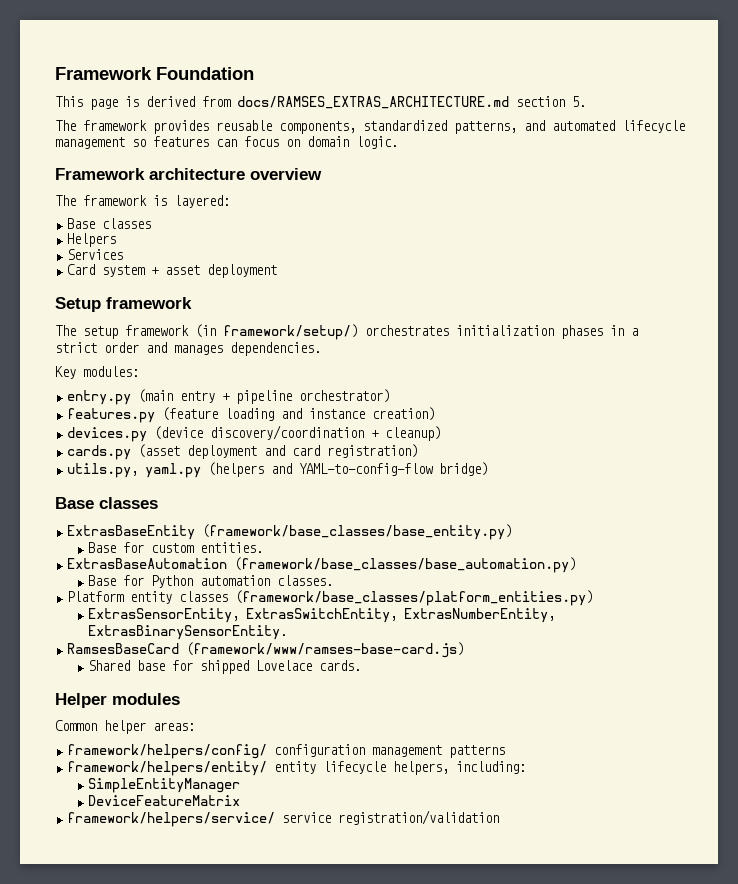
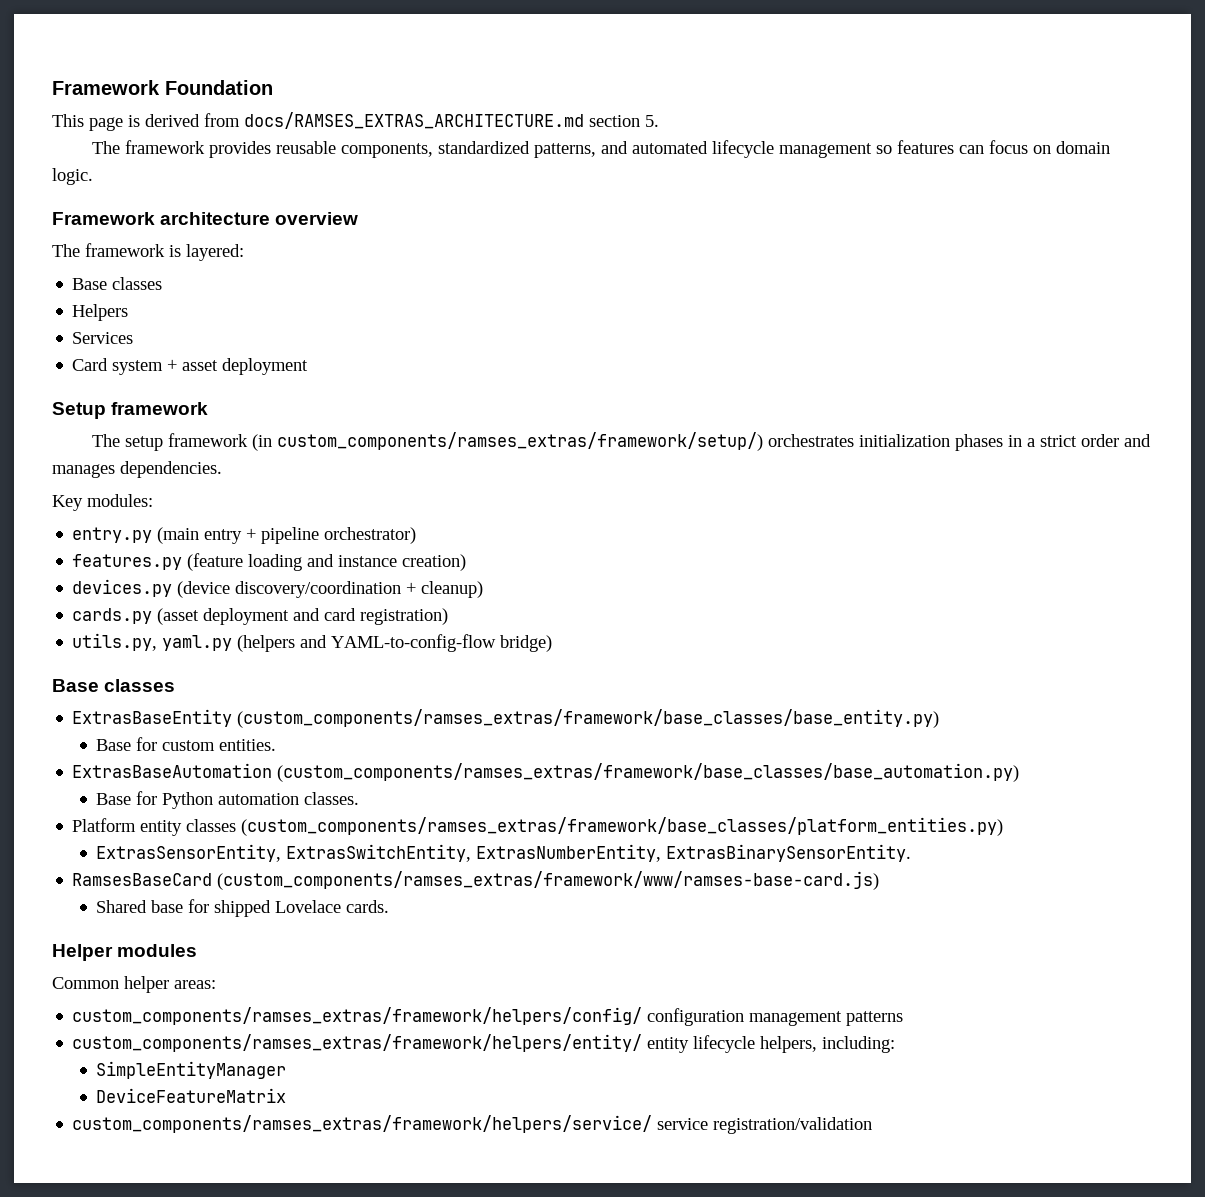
- The setup framework (in framework/setup/) orchestrates initialization phases in a strict order and manages dependencies.
+ The setup framework (in custom_components/ramses_extras/framework/setup/) orchestrates initialization phases in a strict order and manages dependencies.
- ExtrasBaseEntity (framework/base_classes/base_entity.py)
+ ExtrasBaseEntity (custom_components/ramses_extras/framework/base_classes/base_entity.py)
- ExtrasBaseAutomation (framework/base_classes/base_automation.py)
+ ExtrasBaseAutomation (custom_components/ramses_extras/framework/base_classes/base_automation.py)
- Platform entity classes (framework/base_classes/platform_entities.py)
+ Platform entity classes (custom_components/ramses_extras/framework/base_classes/platform_entities.py)
- RamsesBaseCard (framework/www/ramses-base-card.js)
+ RamsesBaseCard (custom_components/ramses_extras/framework/www/ramses-base-card.js)
- framework/helpers/config/ configuration management patterns
+ custom_components/ramses_extras/framework/helpers/config/ configuration management patterns
- framework/helpers/entity/ entity lifecycle helpers, including:
+ custom_components/ramses_extras/framework/helpers/entity/ entity lifecycle helpers, including:
- framework/helpers/service/ service registration/validation
+ custom_components/ramses_extras/framework/helpers/service/ service registration/validation

